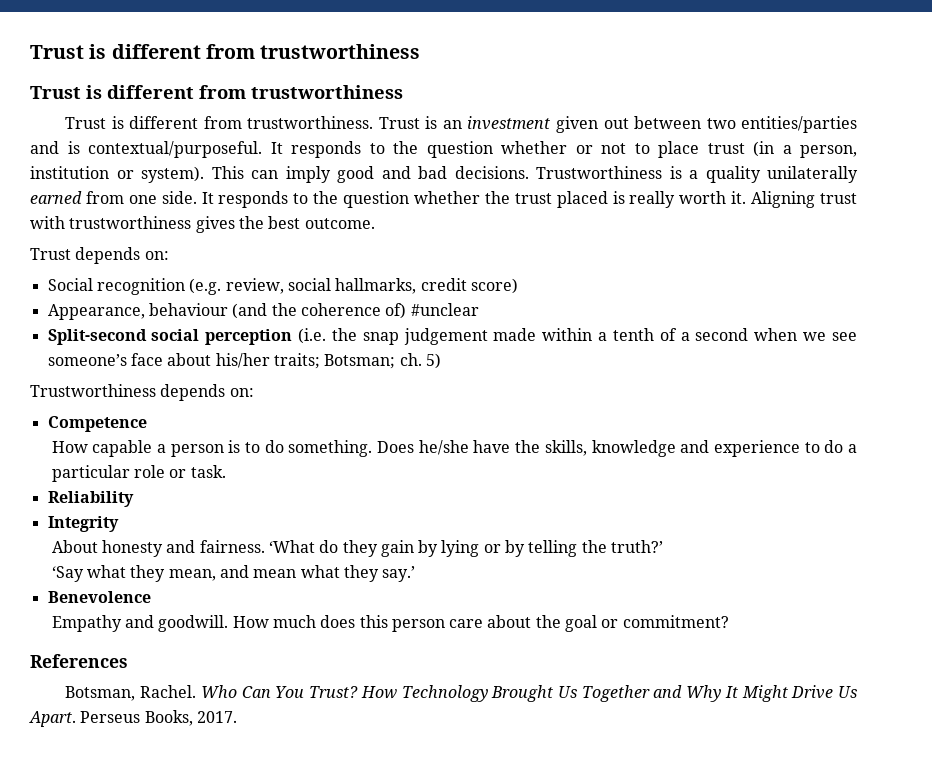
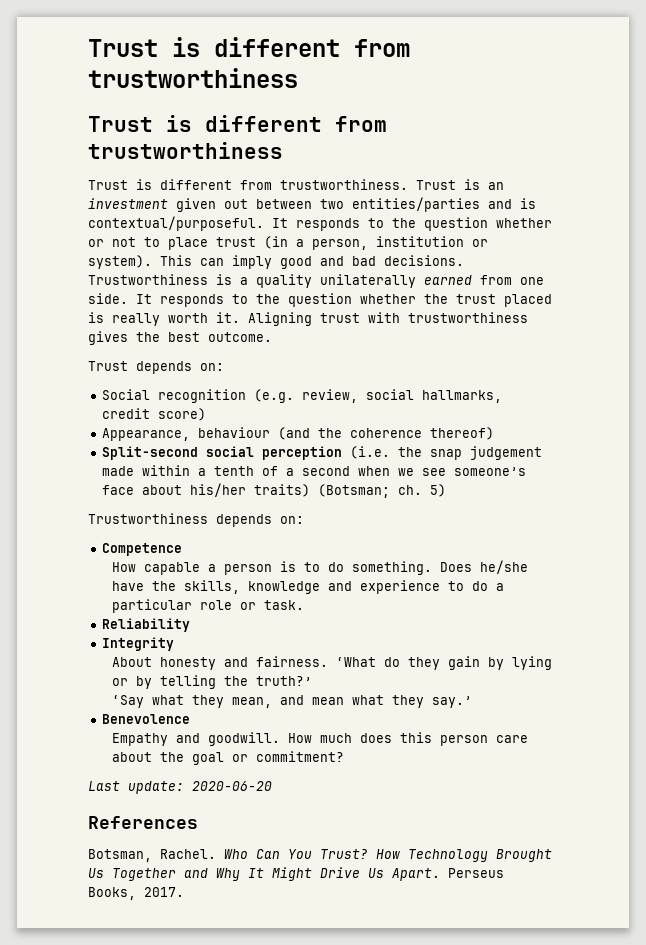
- Appearance, behaviour (and the coherence of) #unclear
+ Appearance, behaviour (and the coherence thereof)
- Split-second social perception (i.e. the snap judgement made within a tenth of a second when we see someone’s face about his/her traits; Botsman; ch. 5)
+ Split-second social perception (i.e. the snap judgement made within a tenth of a second when we see someone’s face about his/her traits) (Botsman; ch. 5)
+ Last update: 2020-06-20

